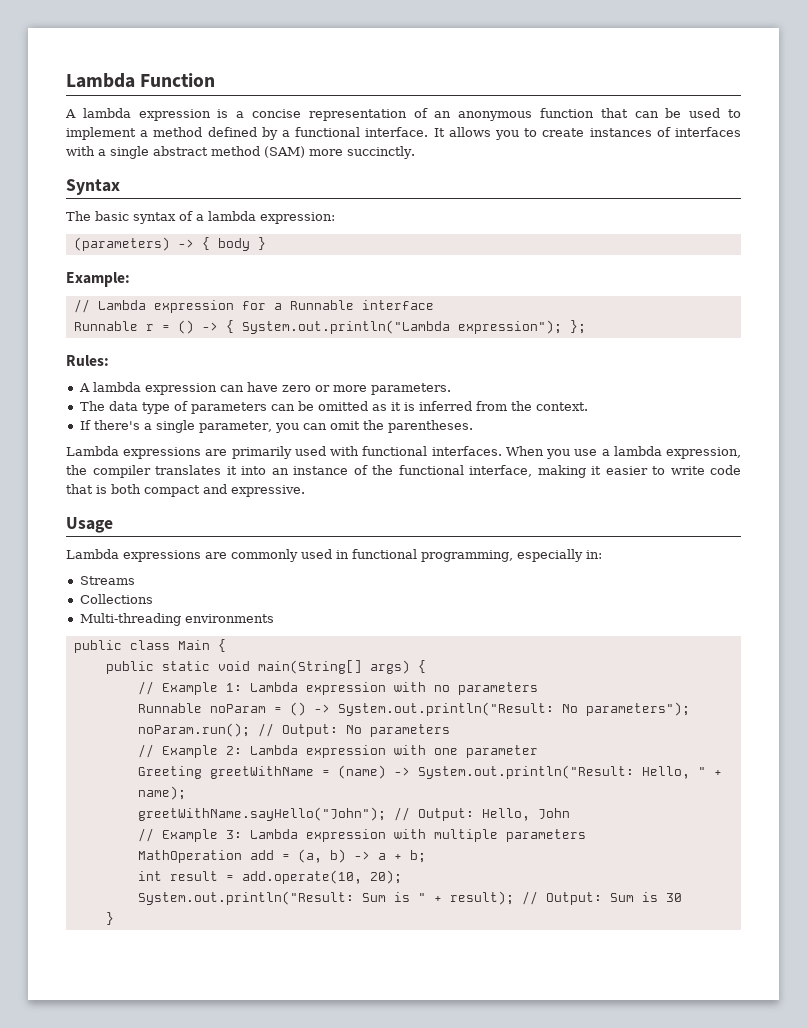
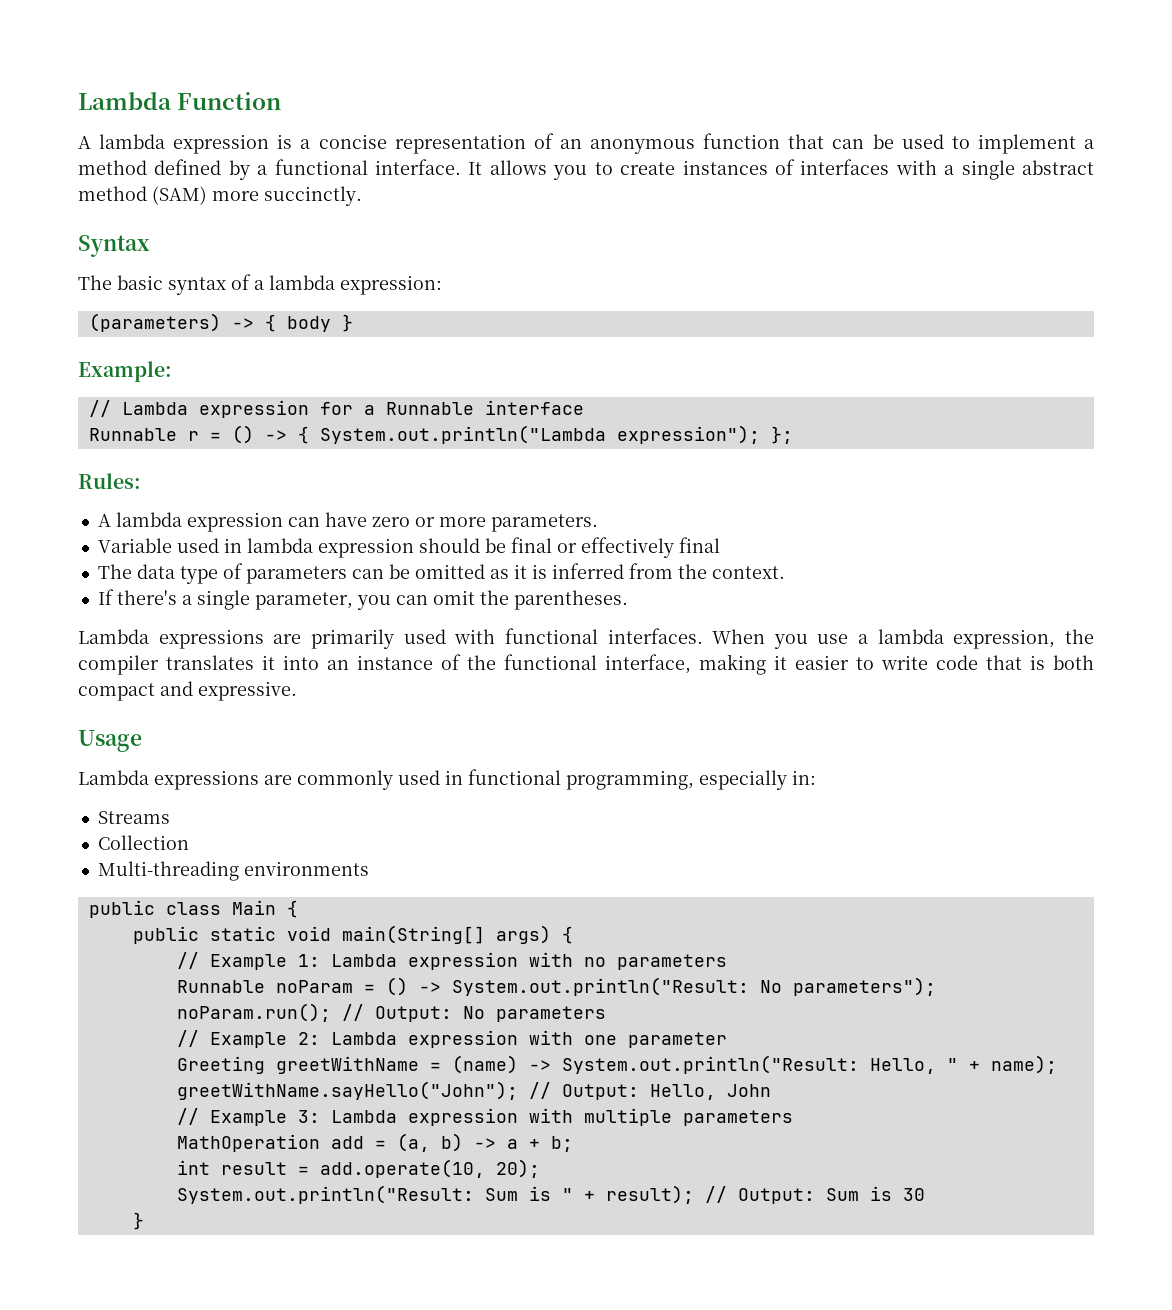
+ Variable used in lambda expression should be final or effectively final
- Collections
+ Collection

